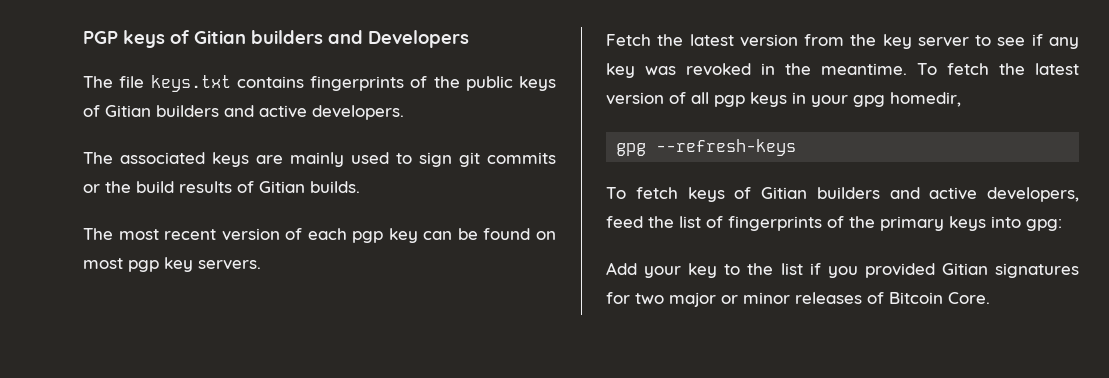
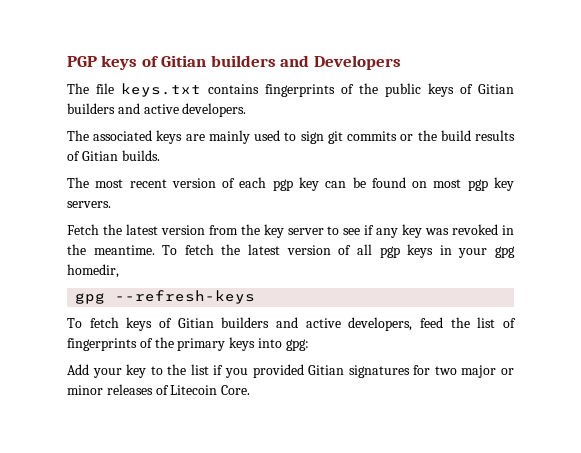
- Add your key to the list if you provided Gitian signatures for two major or minor releases of Bitcoin Core.
+ Add your key to the list if you provided Gitian signatures for two major or minor releases of Litecoin Core.

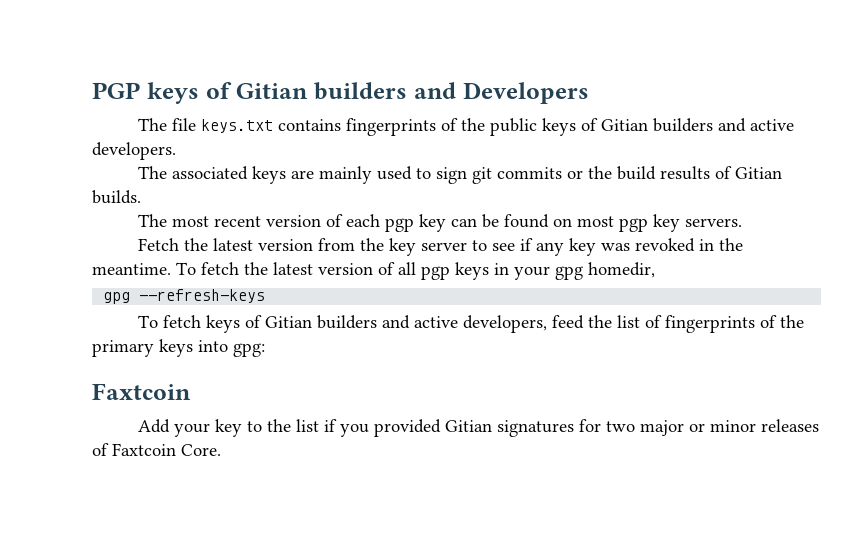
  To fetch keys of Gitian builders and active developers, feed the list of fingerprints of the primary keys into gpg:
+ Faxtcoin
- Add your key to the list if you provided Gitian signatures for two major or minor releases of Litecoin Core.
+ Add your key to the list if you provided Gitian signatures for two major or minor releases of Faxtcoin Core.

